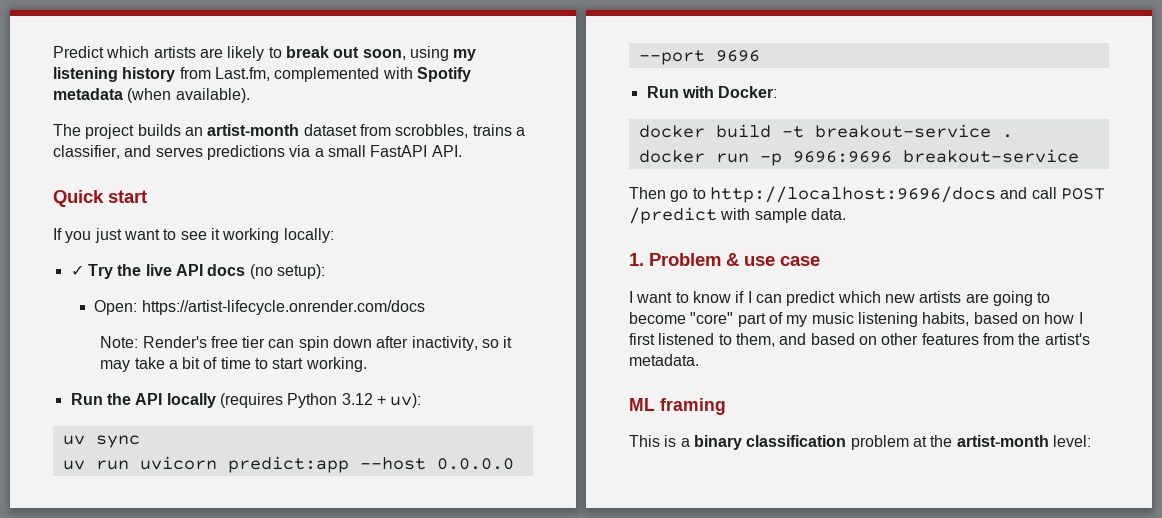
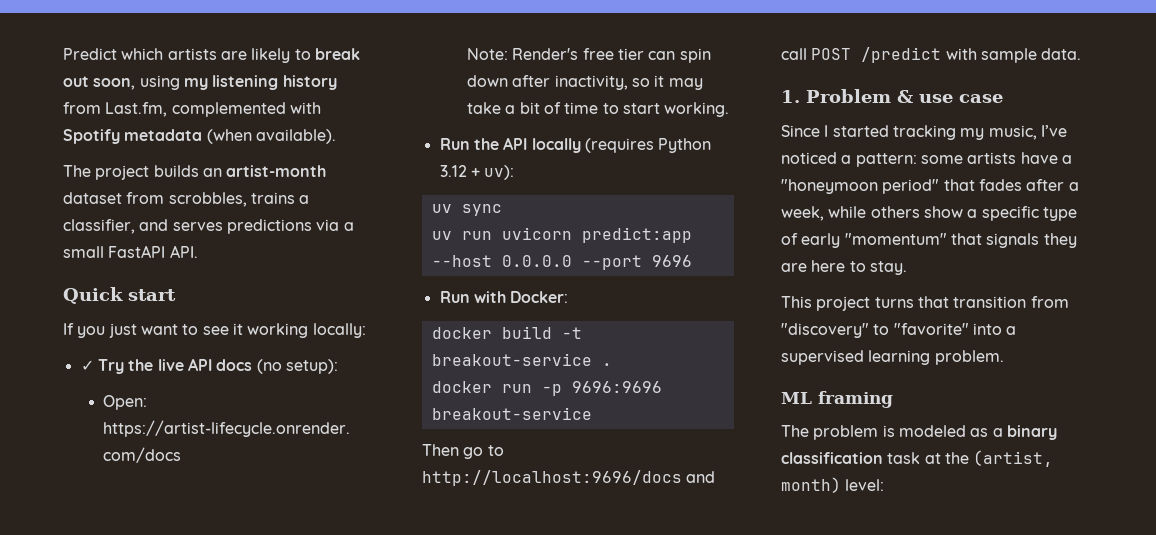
- I want to know if I can predict which new artists are going to become "core" part of my music listening habits, based on how I first listened to them, and based on other features from the artist's metadata.
+ Since I started tracking my music, I’ve noticed a pattern: some artists have a "honeymoon period" that fades after a week, while others show a specific type of early "momentum" that signals they are here to stay.
+ This project turns that transition from "discovery" to "favorite" into a supervised learning problem.
  ML framing
- This is a binary classification problem at the artist-month level:
+ The problem is modeled as a binary classification task at the (artist, month) level:

